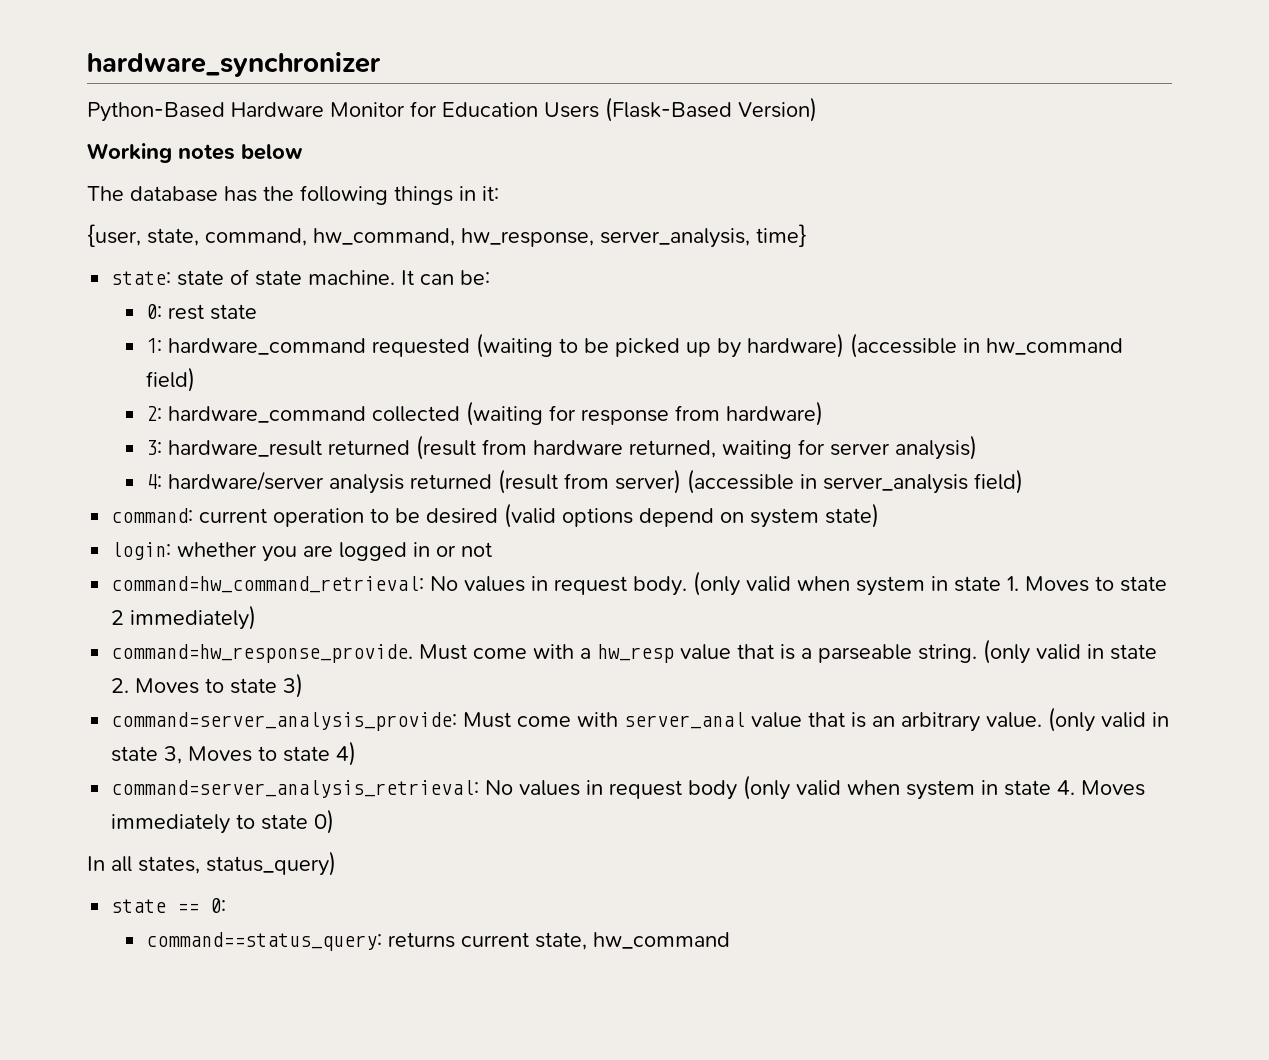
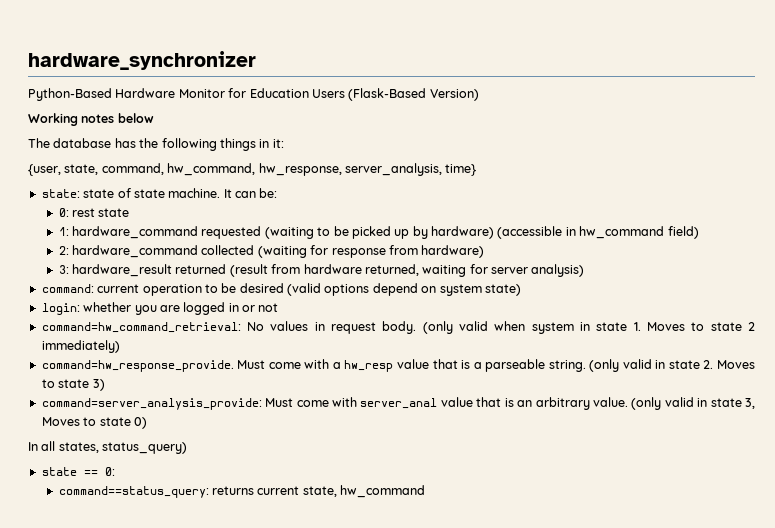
- 4: hardware/server analysis returned (result from server) (accessible in server_analysis field)
- (only valid in state 3, Moves to state 4)
- command=server_analysis_retrieval: No values in request body (only valid when system in state 4. Moves immediately to state 0)
+ (only valid in state 3, Moves to state 0)

